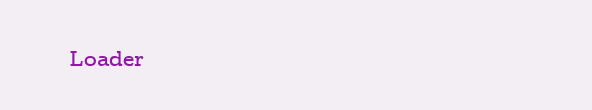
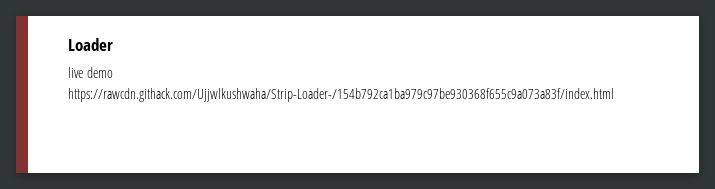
+ live demo https://rawcdn.githack.com/Ujjwlkushwaha/Strip-Loader-/154b792ca1ba979c97be930368f655c9a073a83f/index.html

